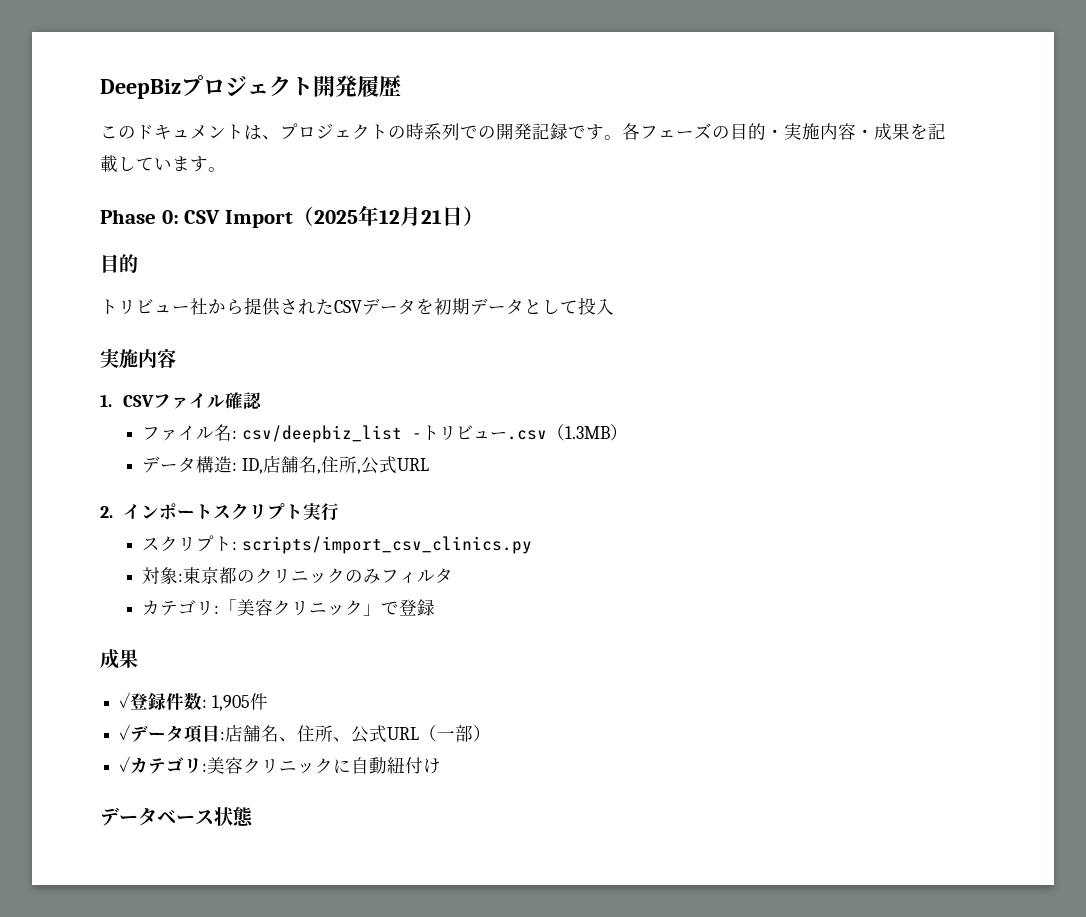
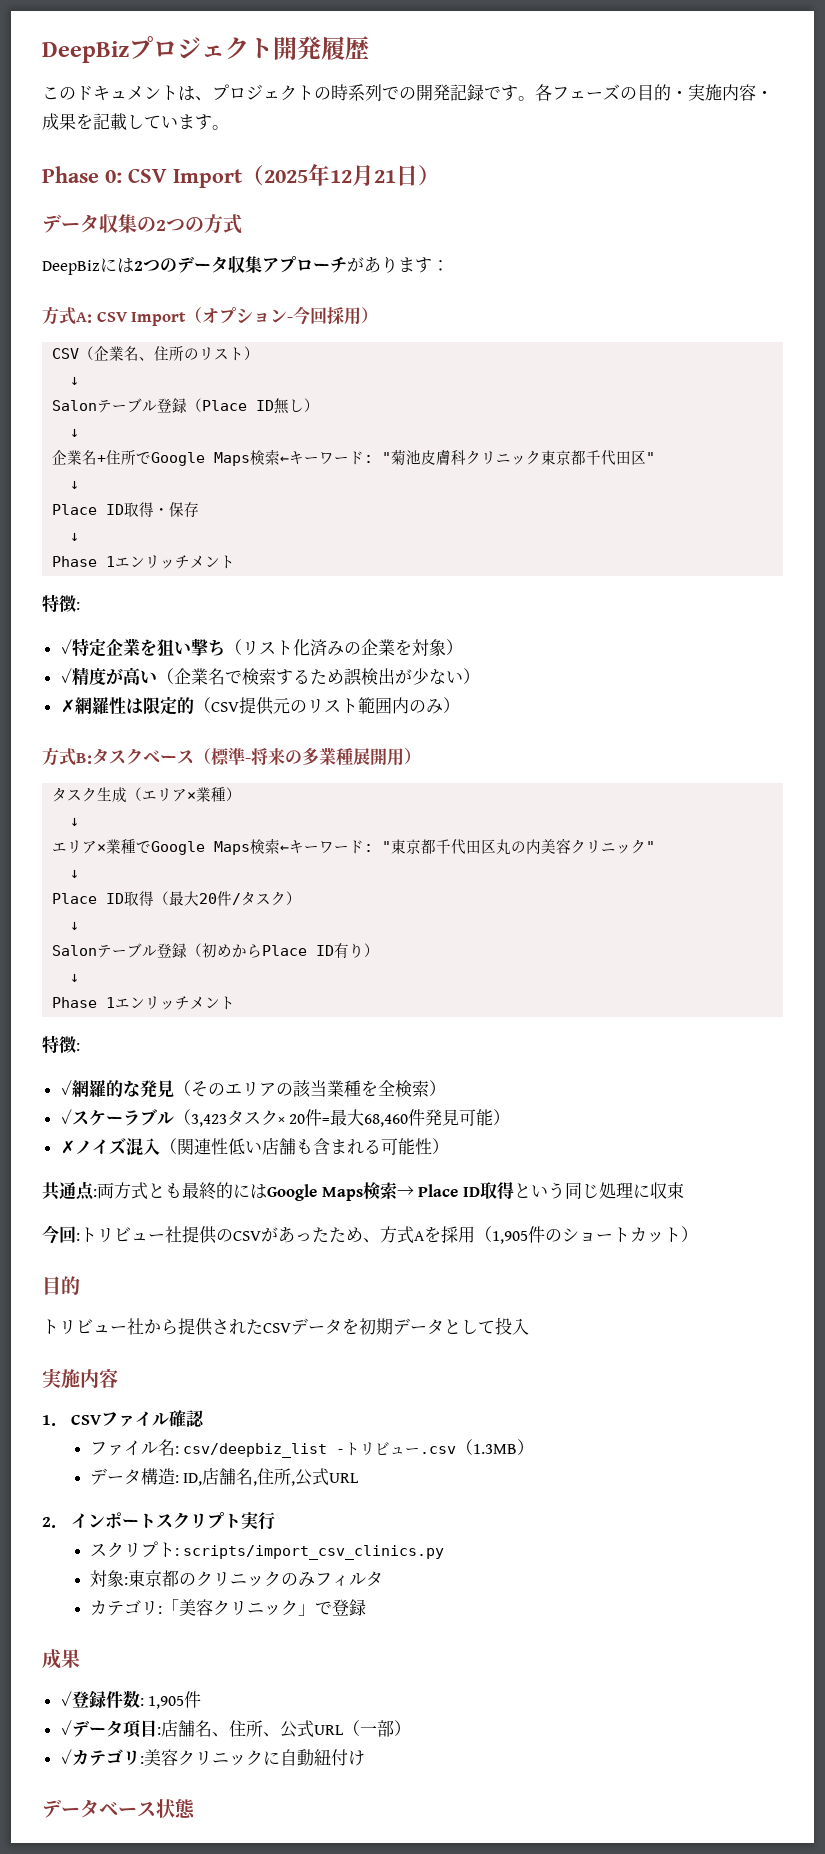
+ データ収集の2つの方式
+ DeepBizには2つのデータ収集アプローチがあります：
+ 方式A: CSV Import（オプション-今回採用）
+ CSV（企業名、住所のリスト）
+ ↓
+ Salonテーブル登録（Place ID無し）
+ ↓
+ 企業名+住所でGoogle Maps検索←キーワード: "菊池皮膚科クリニック東京都千代田区"
+ ↓
+ Place ID取得・保存
+ ↓
+ Phase 1エンリッチメント
+ 特徴:
+ ✓特定企業を狙い撃ち（リスト化済みの企業を対象）
+ ✓精度が高い（企業名で検索するため誤検出が少ない）
+ ✗網羅性は限定的（CSV提供元のリスト範囲内のみ）
+ 方式B:タスクベース（標準-将来の多業種展開用）
+ タスク生成（エリア×業種）
+ ↓
+ エリア×業種でGoogle Maps検索←キーワード: "東京都千代田区丸の内美容クリニック"
+ ↓
+ Place ID取得（最大20件/タスク）
+ ↓
+ Salonテーブル登録（初めからPlace ID有り）
+ ↓
+ Phase 1エンリッチメント
+ 特徴:
+ ✓網羅的な発見（そのエリアの該当業種を全検索）
+ ✓スケーラブル（3,423タスク× 20件=最大68,460件発見可能）
+ ✗ノイズ混入（関連性低い店舗も含まれる可能性）
+ 共通点:両方式とも最終的にはGoogle Maps検索→ Place ID取得という同じ処理に収束
+ 今回:トリビュー社提供のCSVがあったため、方式Aを採用（1,905件のショートカット）

